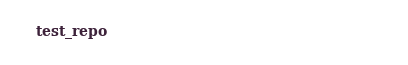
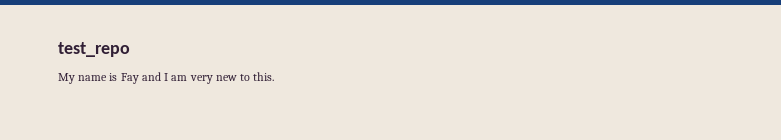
+ My name is Fay and I am very new to this.

